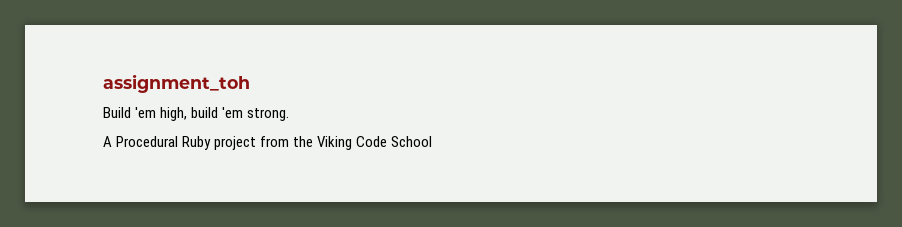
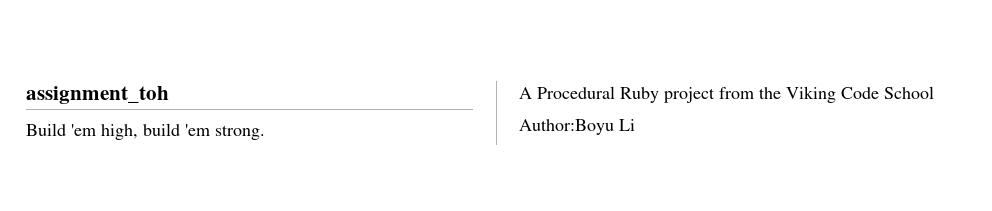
+ Author:Boyu Li

